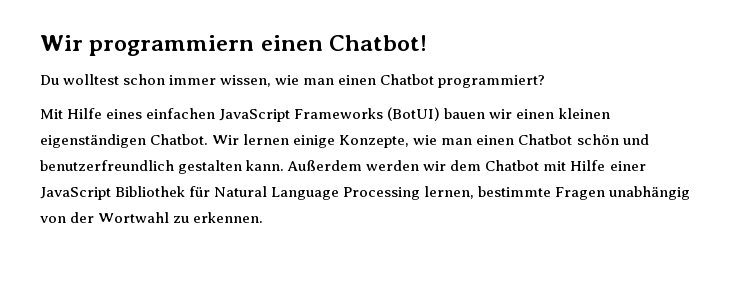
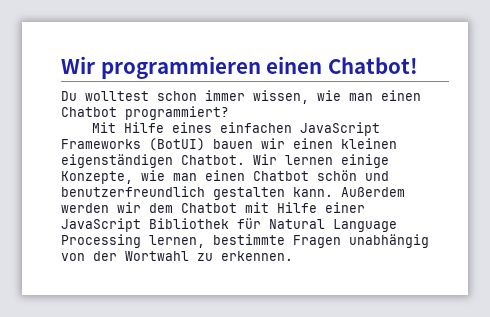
- Wir programmiern einen Chatbot!
+ Wir programmieren einen Chatbot!

